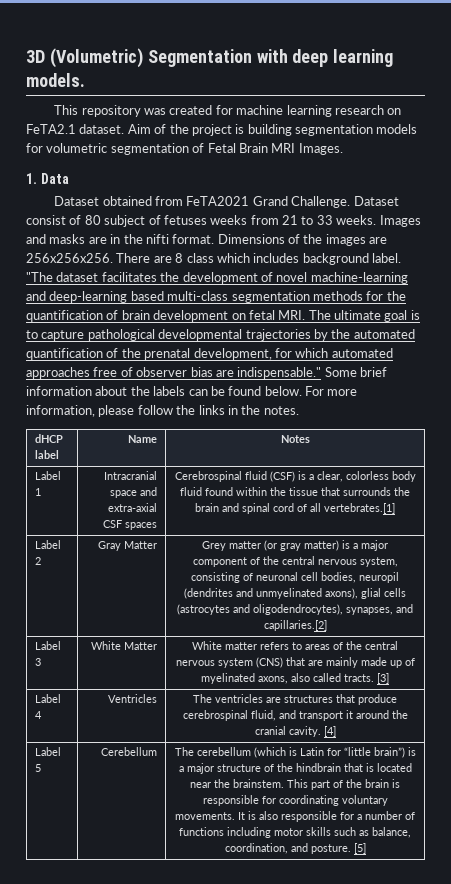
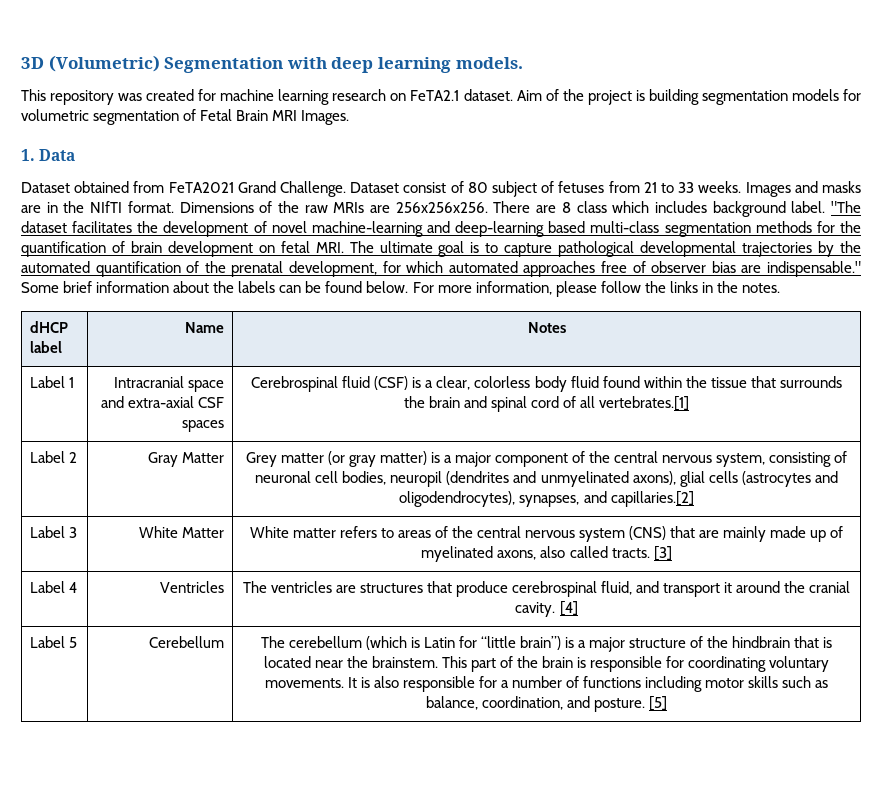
- Dataset consist of 80 subject of fetuses weeks from 21 to 33 weeks.
+ Dataset consist of 80 subject of fetuses from 21 to 33 weeks.
- Images and masks are in the nifti format.
+ Images and masks are in the NIfTI format.
- Dimensions of the images are 256x256x256.
+ Dimensions of the raw MRIs are 256x256x256.

